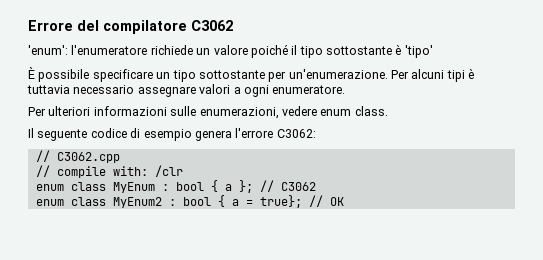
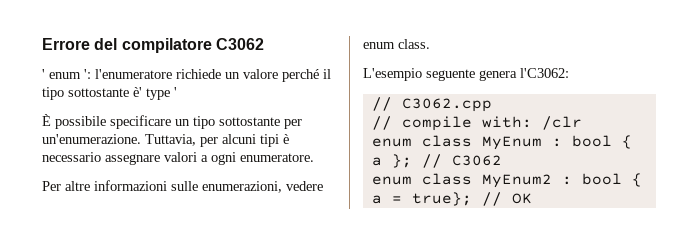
- 'enum': l'enumeratore richiede un valore poiché il tipo sottostante è 'tipo'
+ ' enum ': l'enumeratore richiede un valore perché il tipo sottostante è' type '
- Per alcuni tipi è tuttavia necessario assegnare valori a ogni enumeratore.
+ Tuttavia, per alcuni tipi è necessario assegnare valori a ogni enumeratore.
- Per ulteriori informazioni sulle enumerazioni, vedere enum class.
+ Per altre informazioni sulle enumerazioni, vedere enum class.
- Il seguente codice di esempio genera l'errore C3062:
+ L'esempio seguente genera l'C3062:

